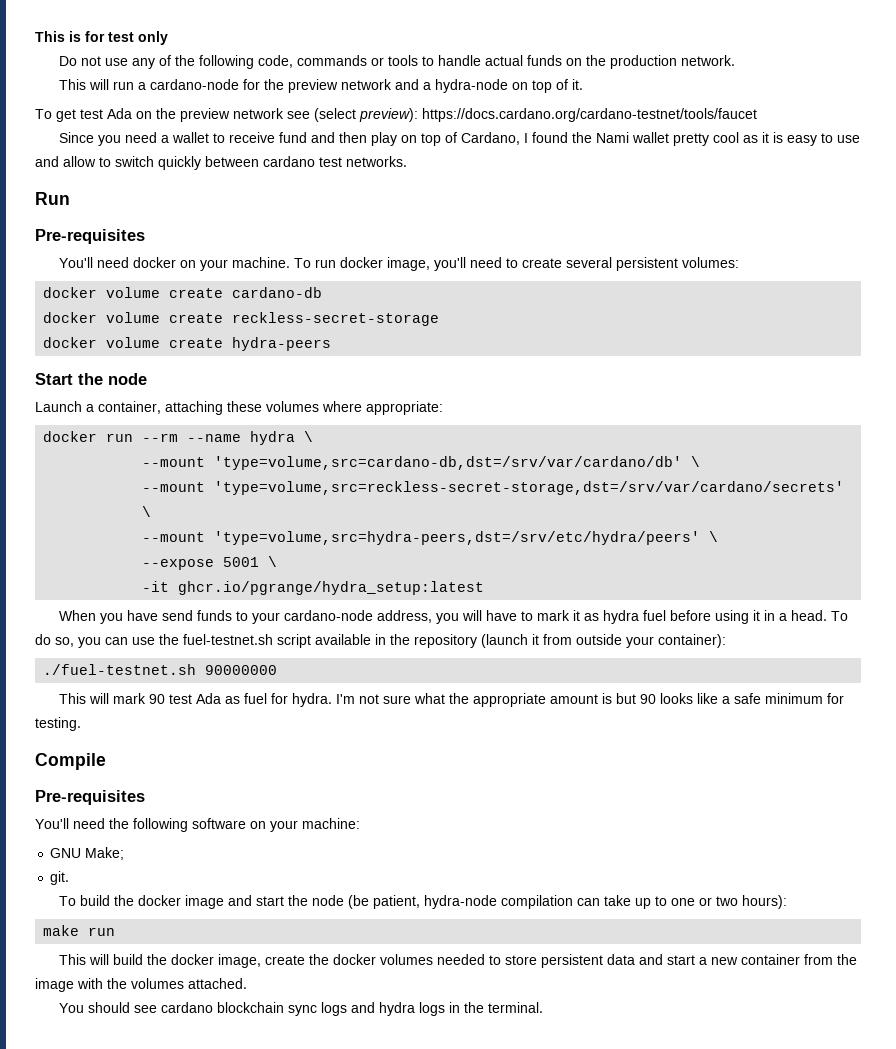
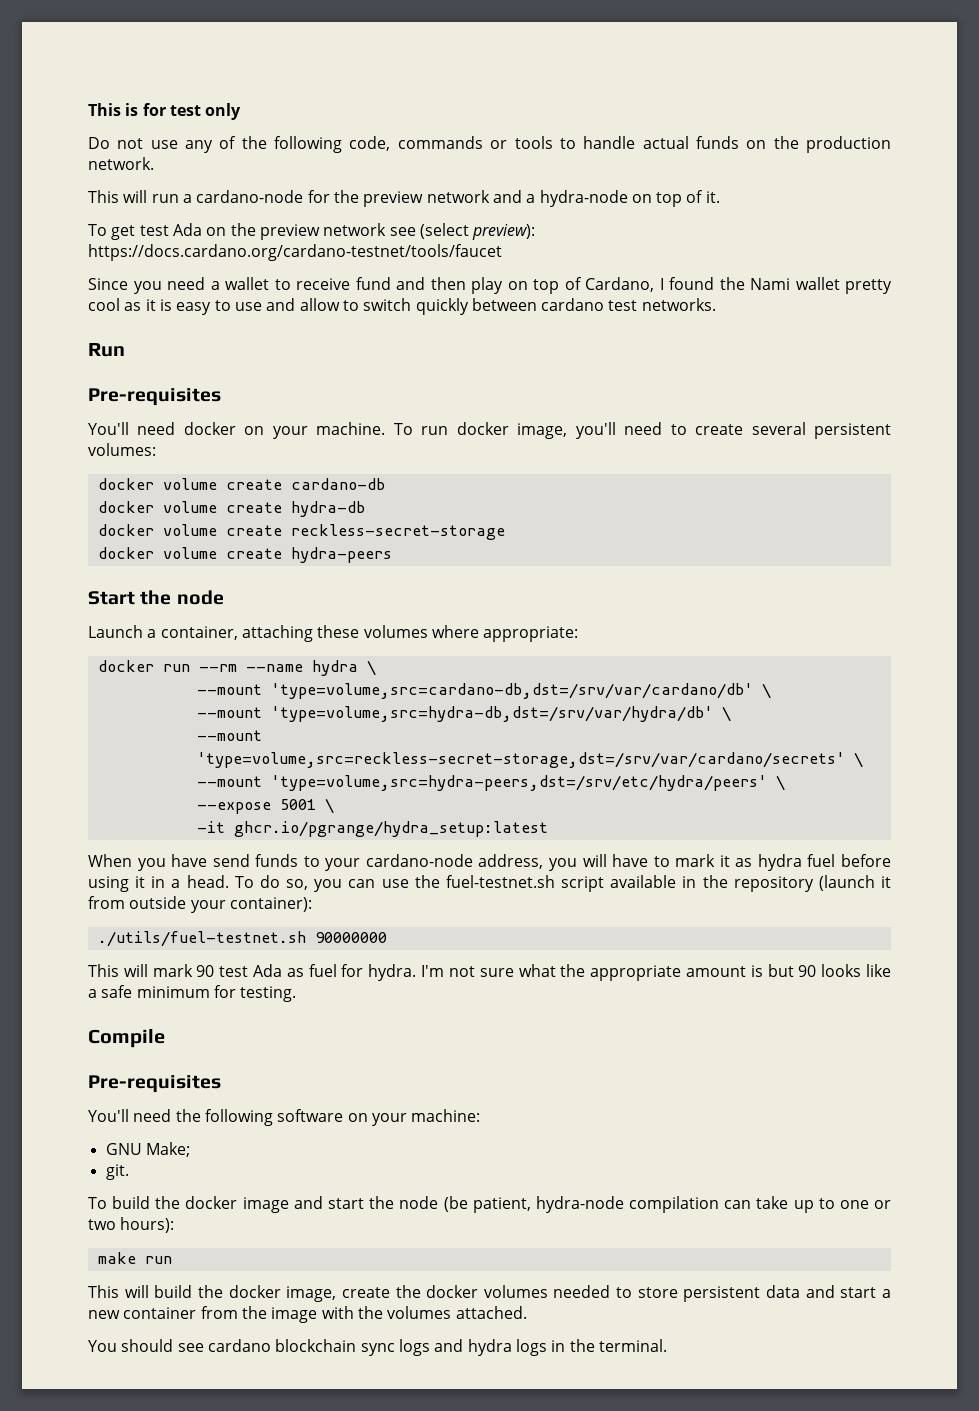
+ docker volume create hydra-db
+ --mount 'type=volume,src=hydra-db,dst=/srv/var/hydra/db' \
- ./fuel-testnet.sh 90000000
+ ./utils/fuel-testnet.sh 90000000

